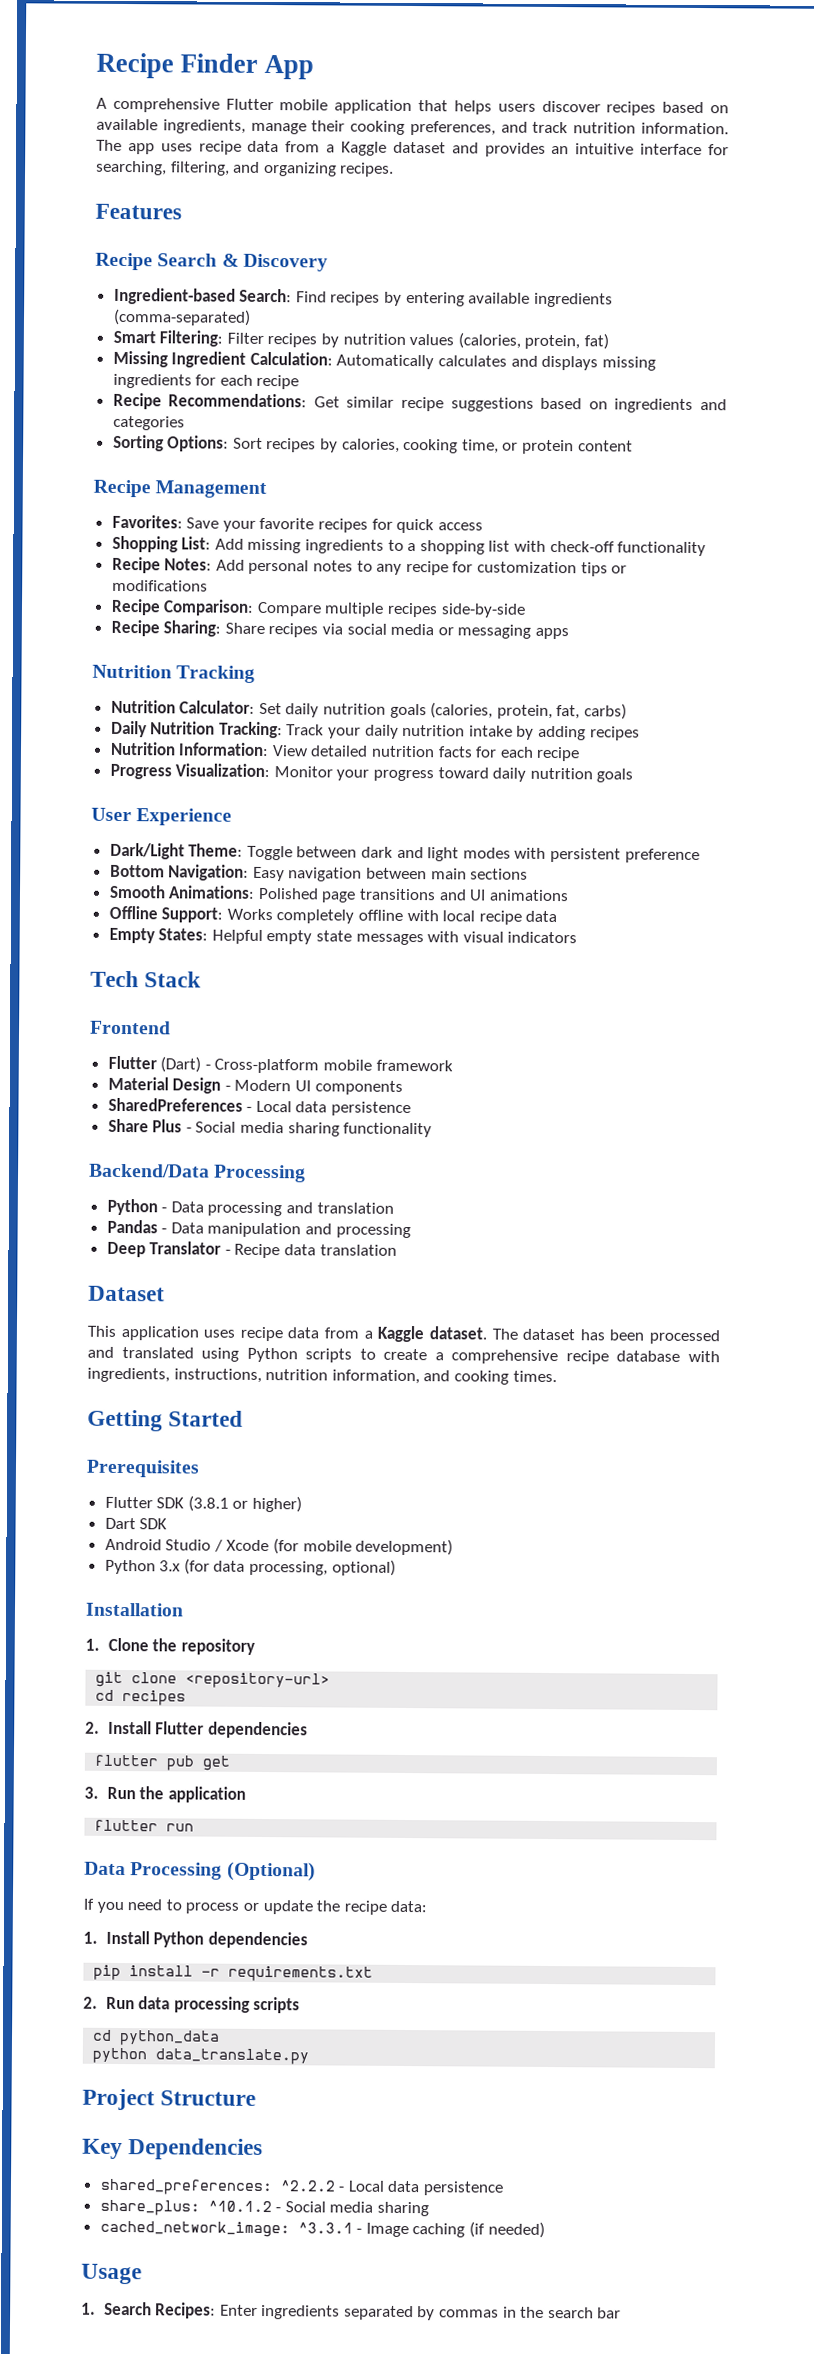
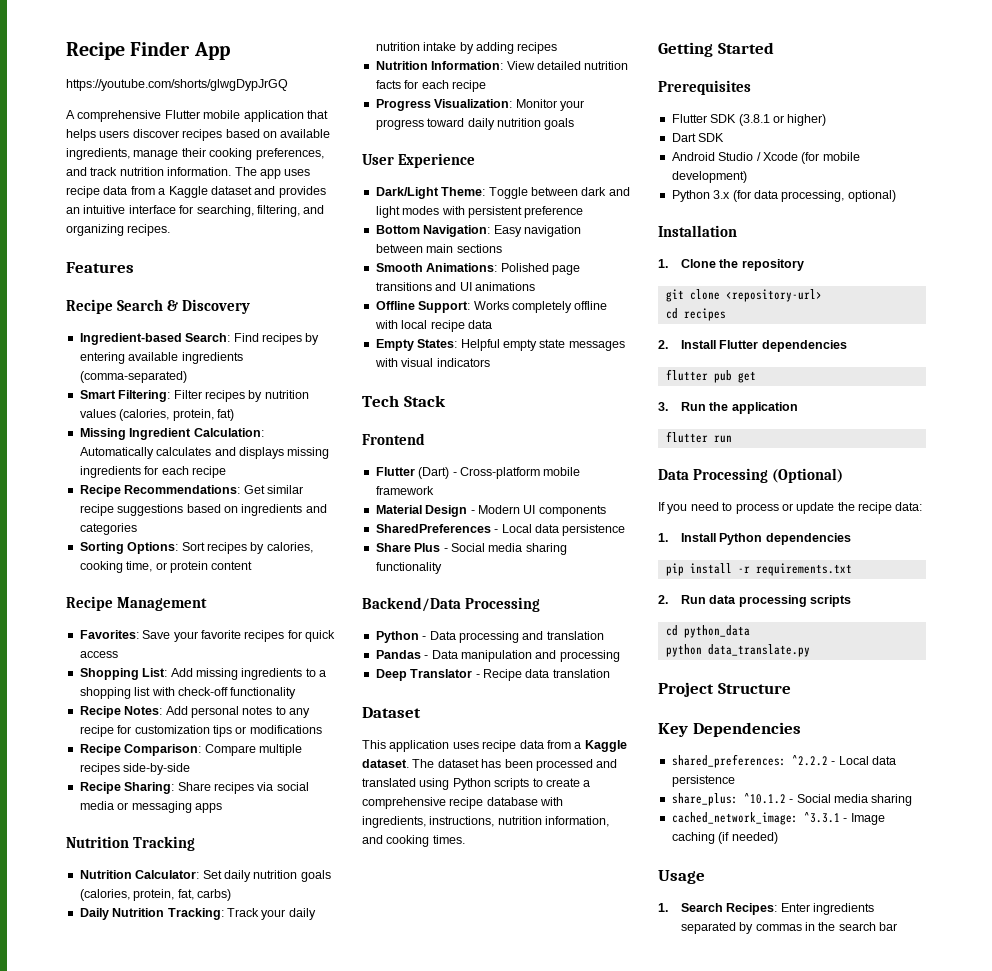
+ https://youtube.com/shorts/glwgDypJrGQ

